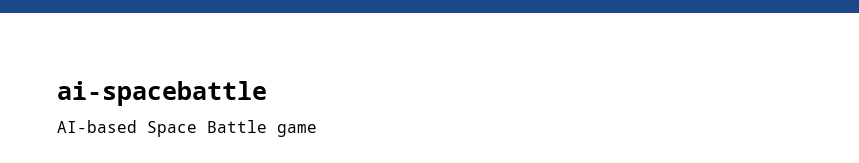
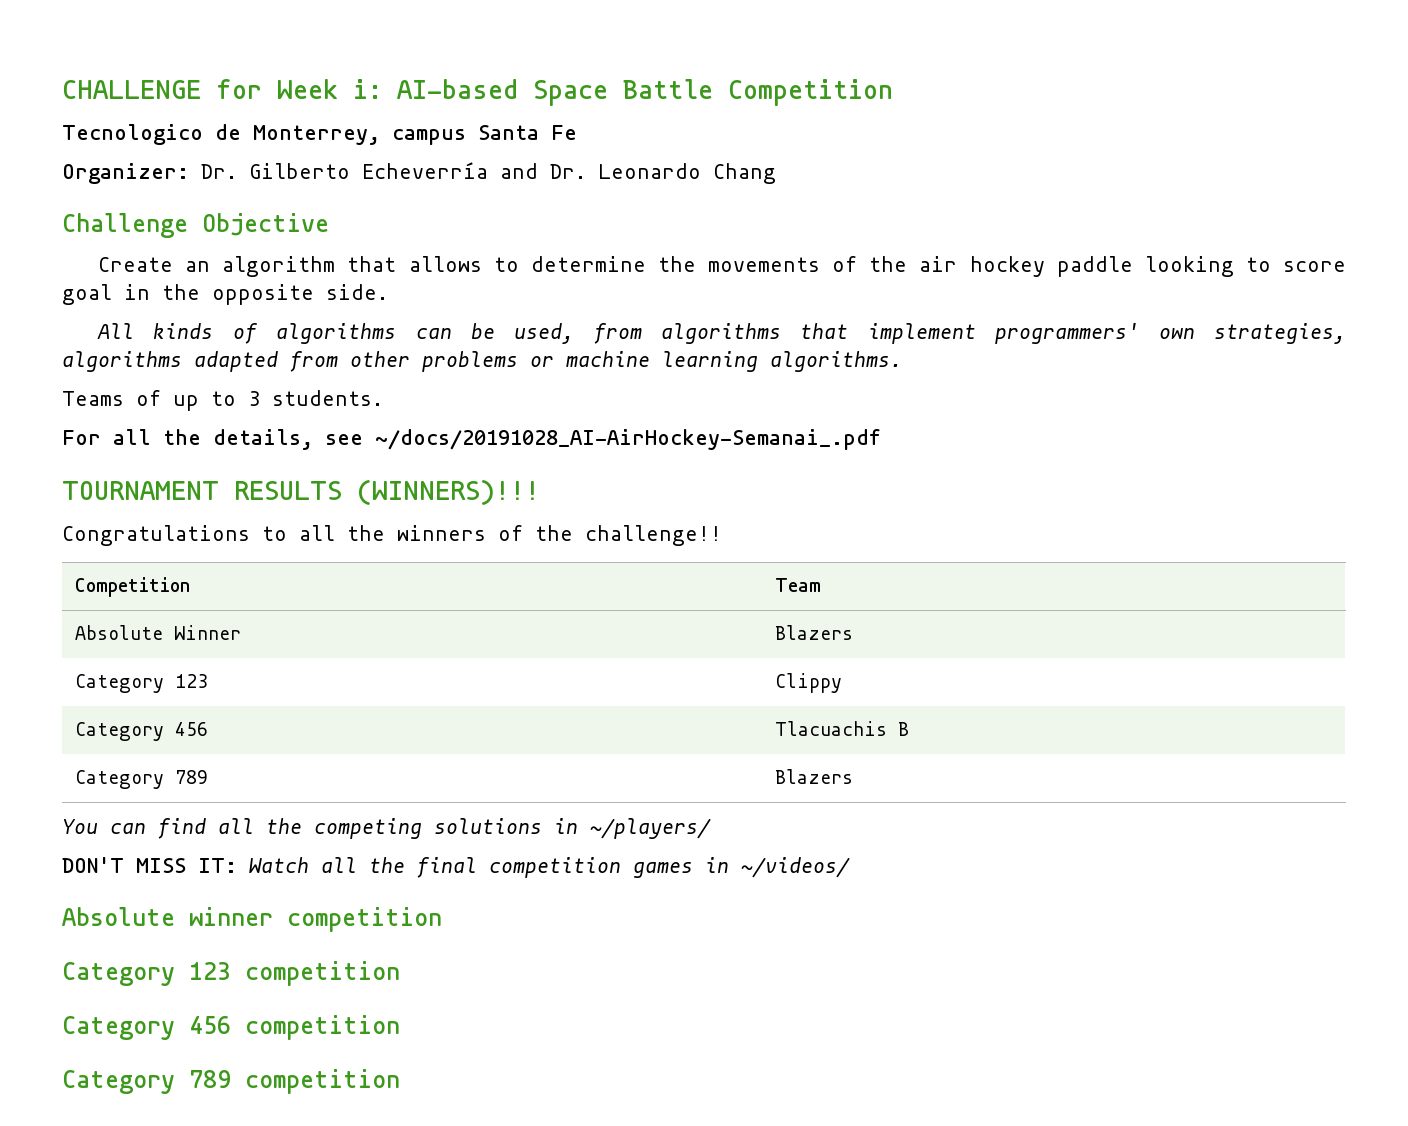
- ai-spacebattle
- AI-based Space Battle game
+ CHALLENGE for Week i: AI-based Space Battle Competition
+ Tecnologico de Monterrey, campus Santa Fe
+ Organizer: Dr. Gilberto Echeverría and Dr. Leonardo Chang
+ Challenge Objective
+ Create an algorithm that allows to determine the movements of the air hockey paddle looking to score goal in the opposite side.
+ All kinds of algorithms can be used, from algorithms that implement programmers' own strategies, algorithms adapted from other problems or machine learning algorithms.
+ Teams of up to 3 students.
+ For all the details, see ~/docs/20191028_AI-AirHockey-Semanai_.pdf
+ TOURNAMENT RESULTS (WINNERS)!!!
+ Congratulations to all the winners of the challenge!!
+ Competition | Team
+ Absolute Winner | Blazers
+ Category 123 | Clippy
+ Category 456 | Tlacuachis B
+ Category 789 | Blazers
+ You can find all the competing solutions in ~/players/
+ DON'T MISS IT: Watch all the final competition games in ~/videos/
+ Absolute winner competition
+ Category 123 competition
+ Category 456 competition
+ Category 789 competition

